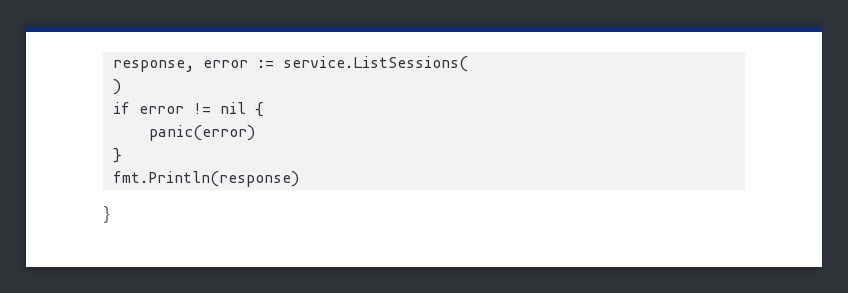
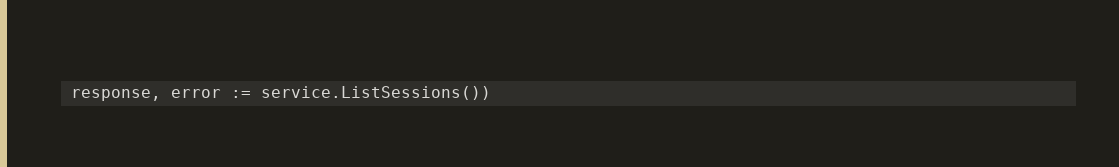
- response, error := service.ListSessions(
- )
- if error != nil {
- panic(error)
- }
- fmt.Println(response)
- }
+ response, error := service.ListSessions())

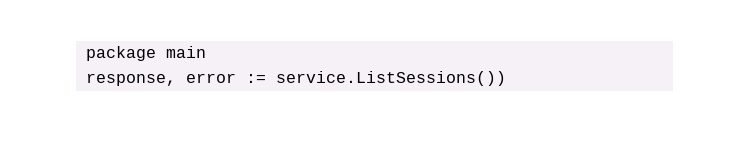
+ package main

